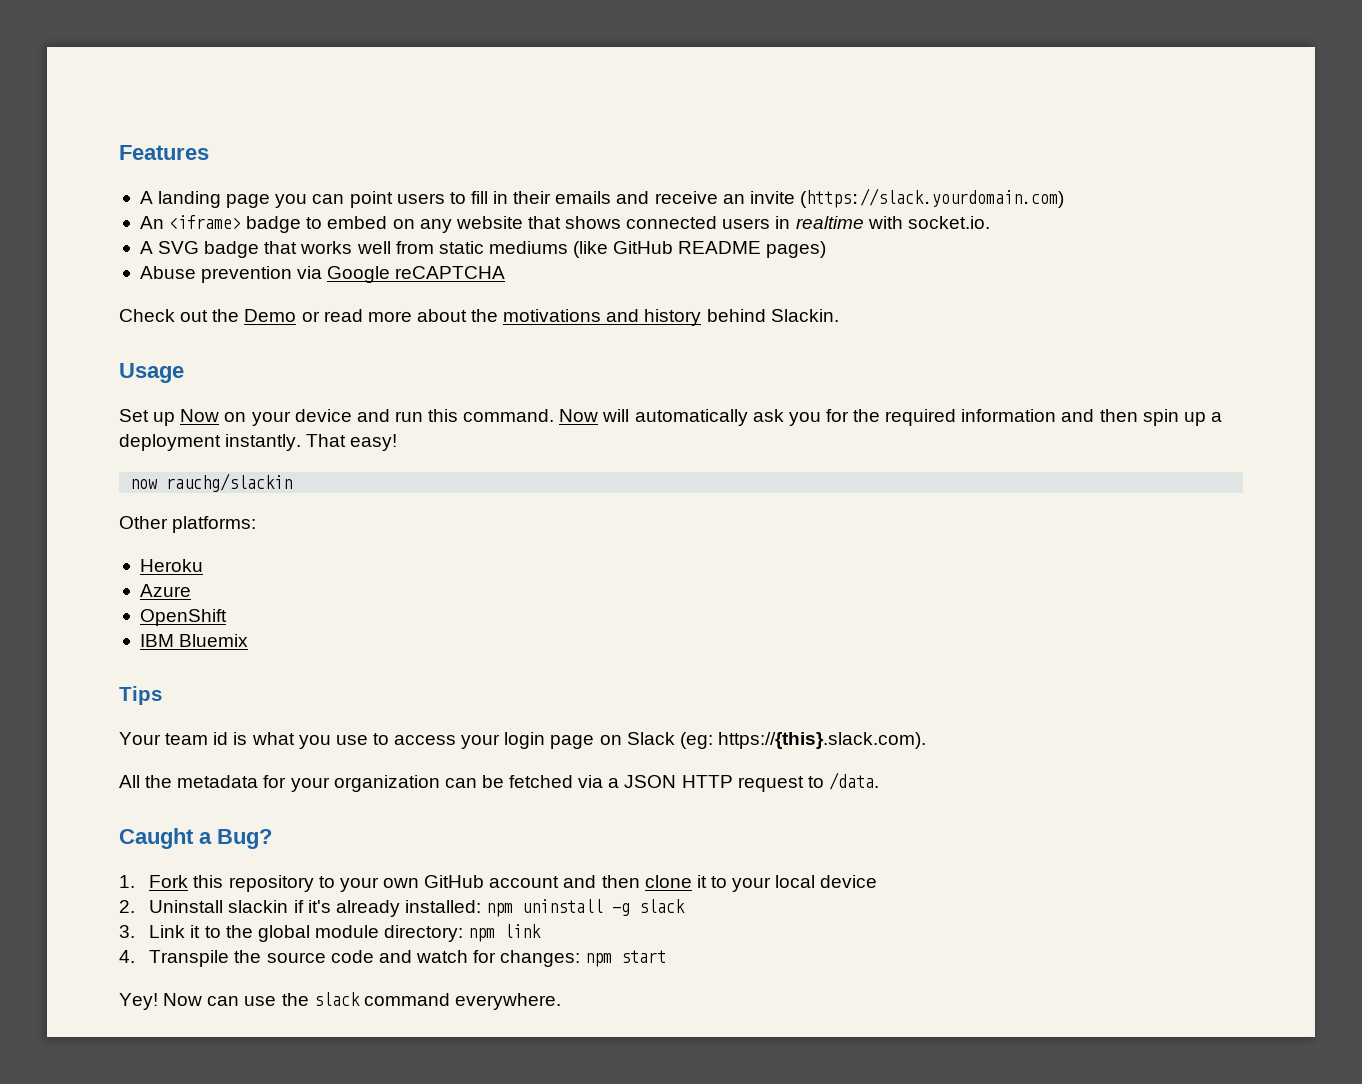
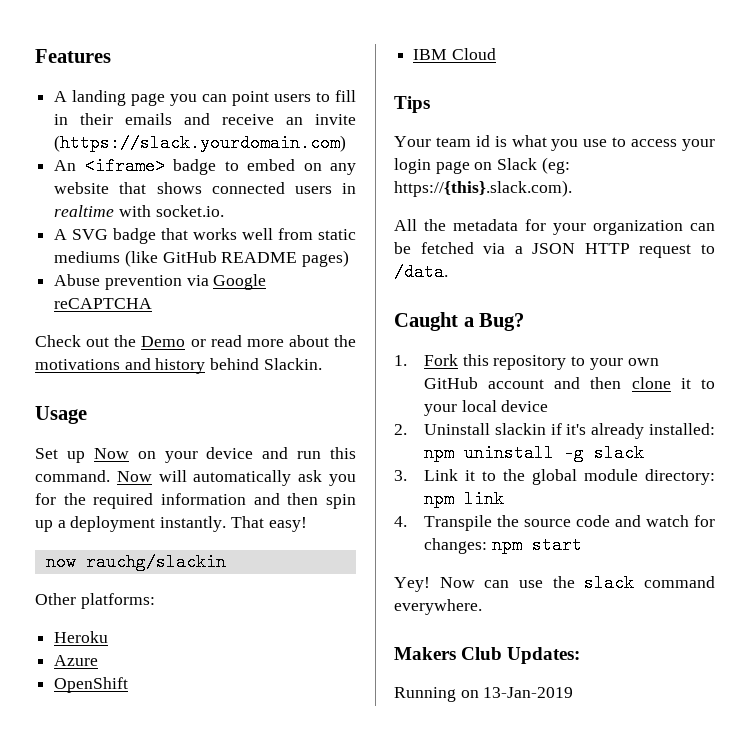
- IBM Bluemix
+ IBM Cloud
+ Makers Club Updates:
+ Running on 13-Jan-2019

